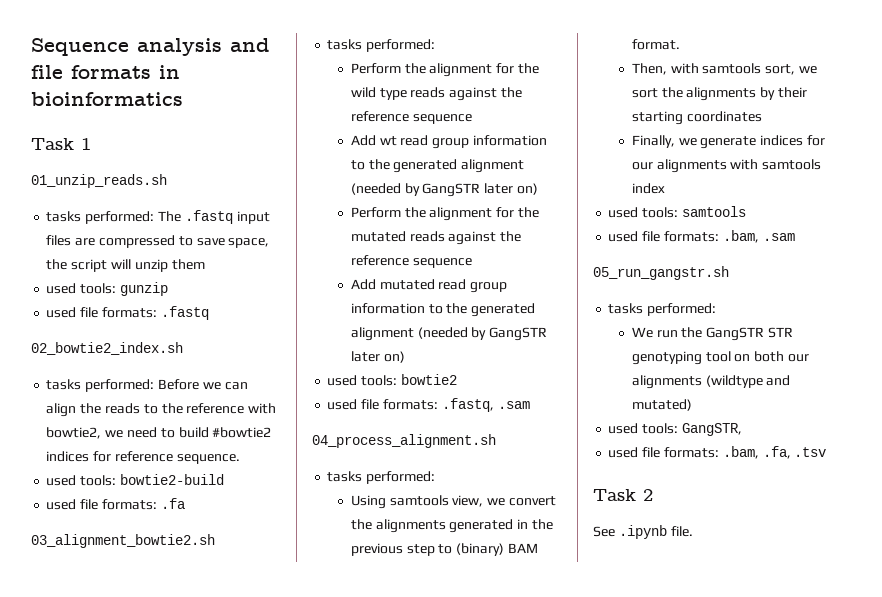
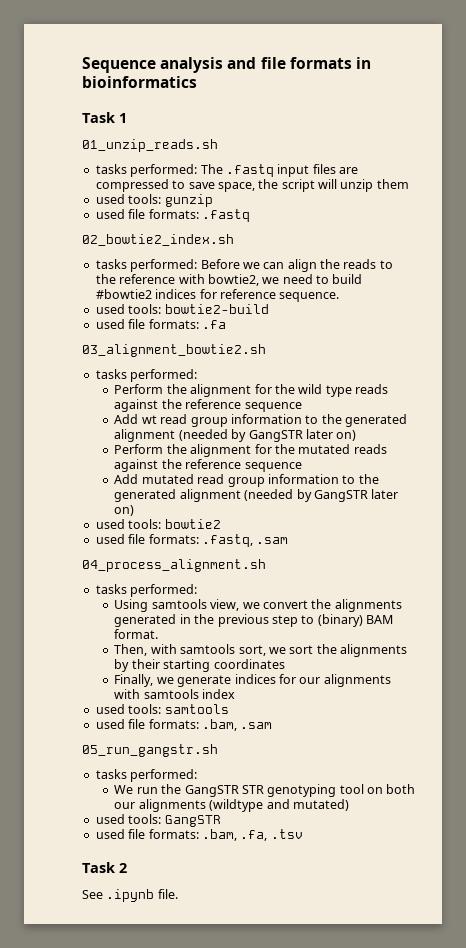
- used tools: GangSTR,
+ used tools: GangSTR

